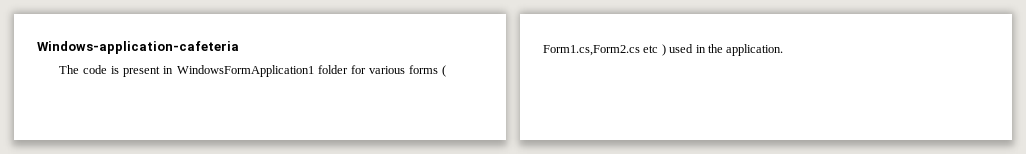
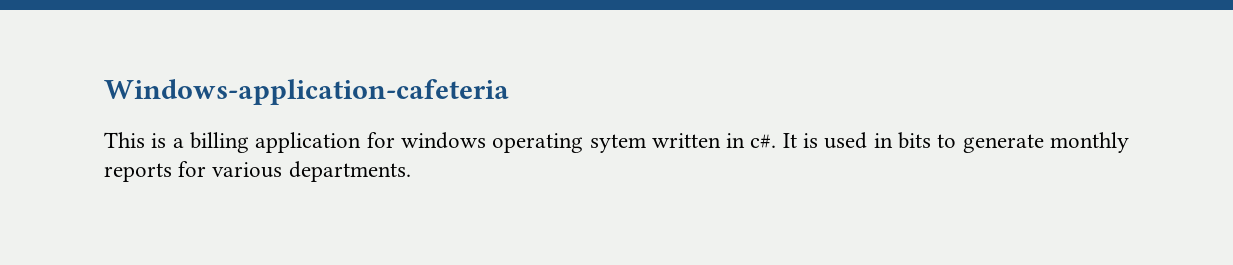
- The code is present in WindowsFormApplication1 folder for various forms ( Form1.cs,Form2.cs etc ) used in the application.
+ This is a billing application for windows operating sytem written in c#. It is used in bits to generate monthly reports for various departments.

